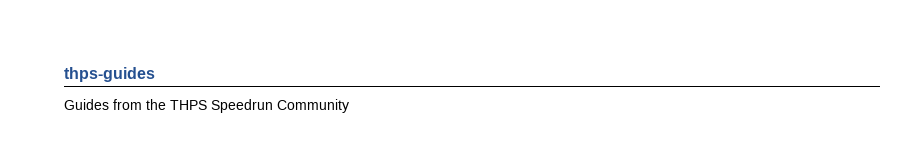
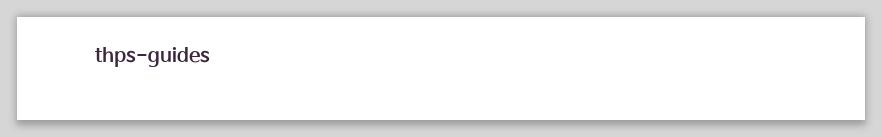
- Guides from the THPS Speedrun Community

